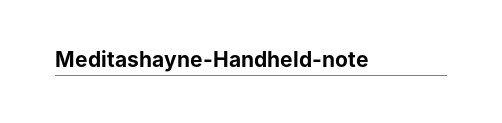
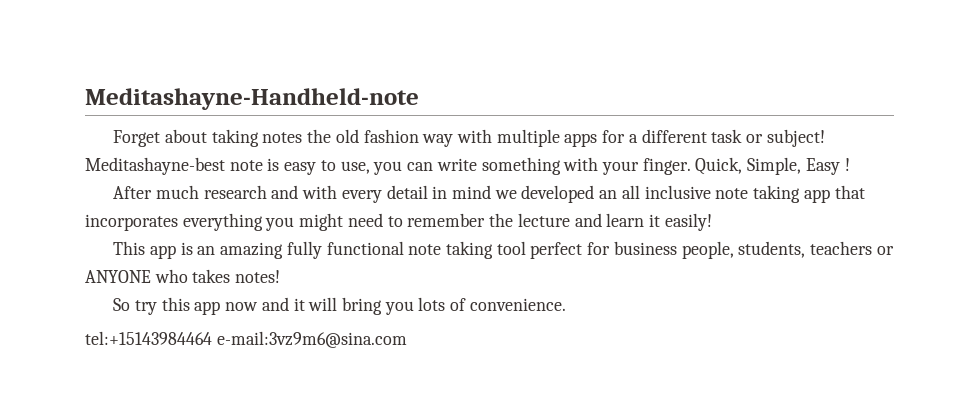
+ Forget about taking notes the old fashion way with multiple apps for a different task or subject! Meditashayne-best note is easy to use, you can write something with your finger. Quick, Simple, Easy !
+ After much research and with every detail in mind we developed an all inclusive note taking app that incorporates everything you might need to remember the lecture and learn it easily!
+ This app is an amazing fully functional note taking tool perfect for business people, students, teachers or ANYONE who takes notes!
+ So try this app now and it will bring you lots of convenience.
+ tel:+15143984464 e-mail:3vz9m6@sina.com

